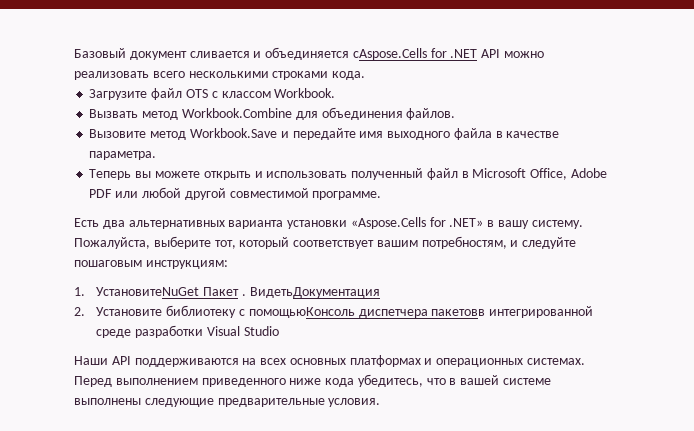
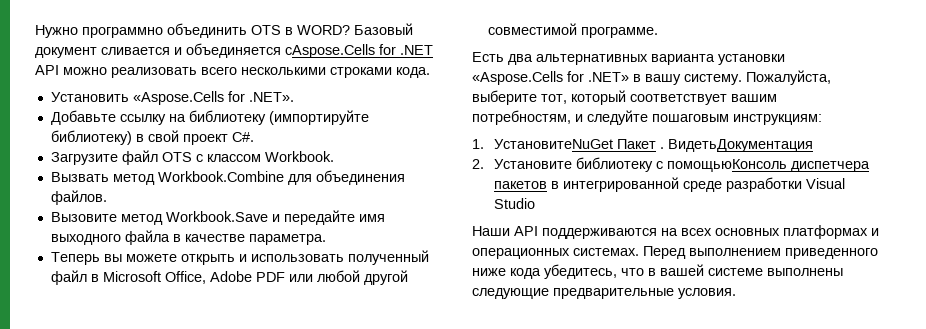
+ Нужно программно объединить OTS в WORD?
+ Установить «Aspose.Cells for .NET».
+ Добавьте ссылку на библиотеку (импортируйте библиотеку) в свой проект C#.
- 2. Установите библиотеку с помощьюКонсоль диспетчера пакетовв интегрированной среде разработки Visual Studio
+ 2. Установите библиотеку с помощьюКонсоль диспетчера пакетов в интегрированной среде разработки Visual Studio

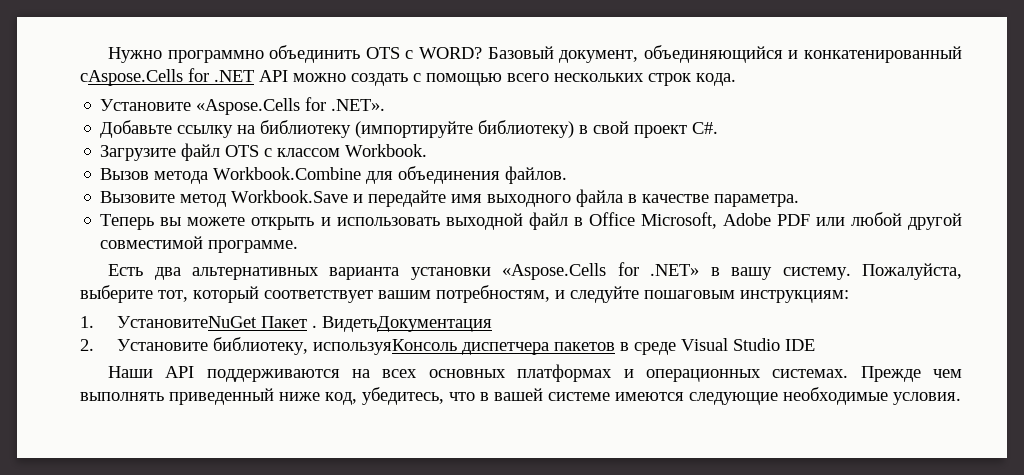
- Нужно программно объединить OTS в WORD?
+ Нужно программно объединить OTS с WORD?
- Базовый документ сливается и объединяется сAspose.Cells for .NET API можно реализовать всего несколькими строками кода.
+ Базовый документ, объединяющийся и конкатенированный сAspose.Cells for .NET API можно создать с помощью всего нескольких строк кода.
- Установить «Aspose.Cells for .NET».
+ Установите «Aspose.Cells for .NET».
- Вызвать метод Workbook.Combine для объединения файлов.
+ Вызов метода Workbook.Combine для объединения файлов.
- Теперь вы можете открыть и использовать полученный файл в Microsoft Office, Adobe PDF или любой другой совместимой программе.
+ Теперь вы можете открыть и использовать выходной файл в Office Microsoft, Adobe PDF или любой другой совместимой программе.
- 2. Установите библиотеку с помощьюКонсоль диспетчера пакетов в интегрированной среде разработки Visual Studio
+ 2. Установите библиотеку, используяКонсоль диспетчера пакетов в среде Visual Studio IDE
- Перед выполнением приведенного ниже кода убедитесь, что в вашей системе выполнены следующие предварительные условия.
+ Прежде чем выполнять приведенный ниже код, убедитесь, что в вашей системе имеются следующие необходимые условия.

